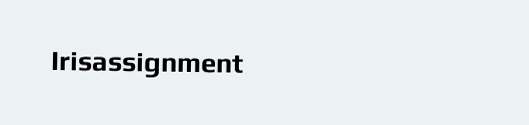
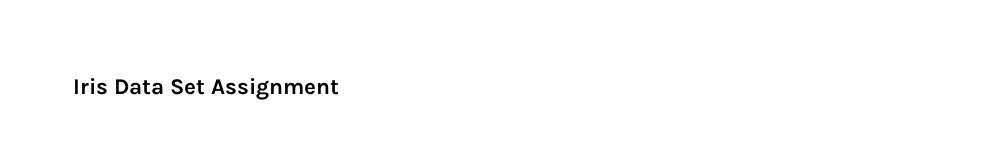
- Irisassignment
+ Iris Data Set Assignment

